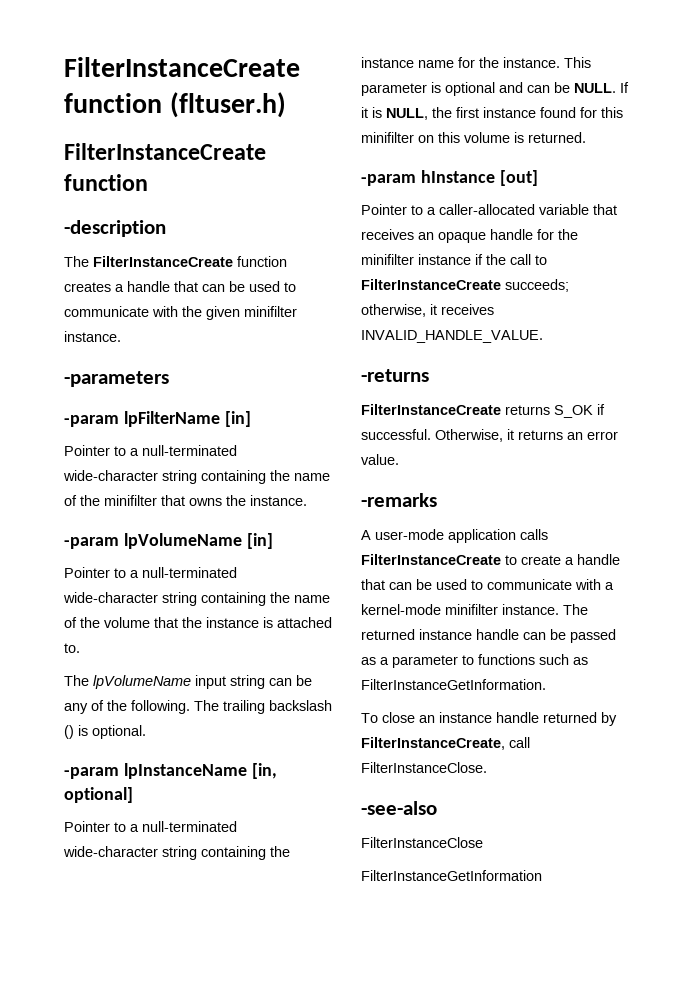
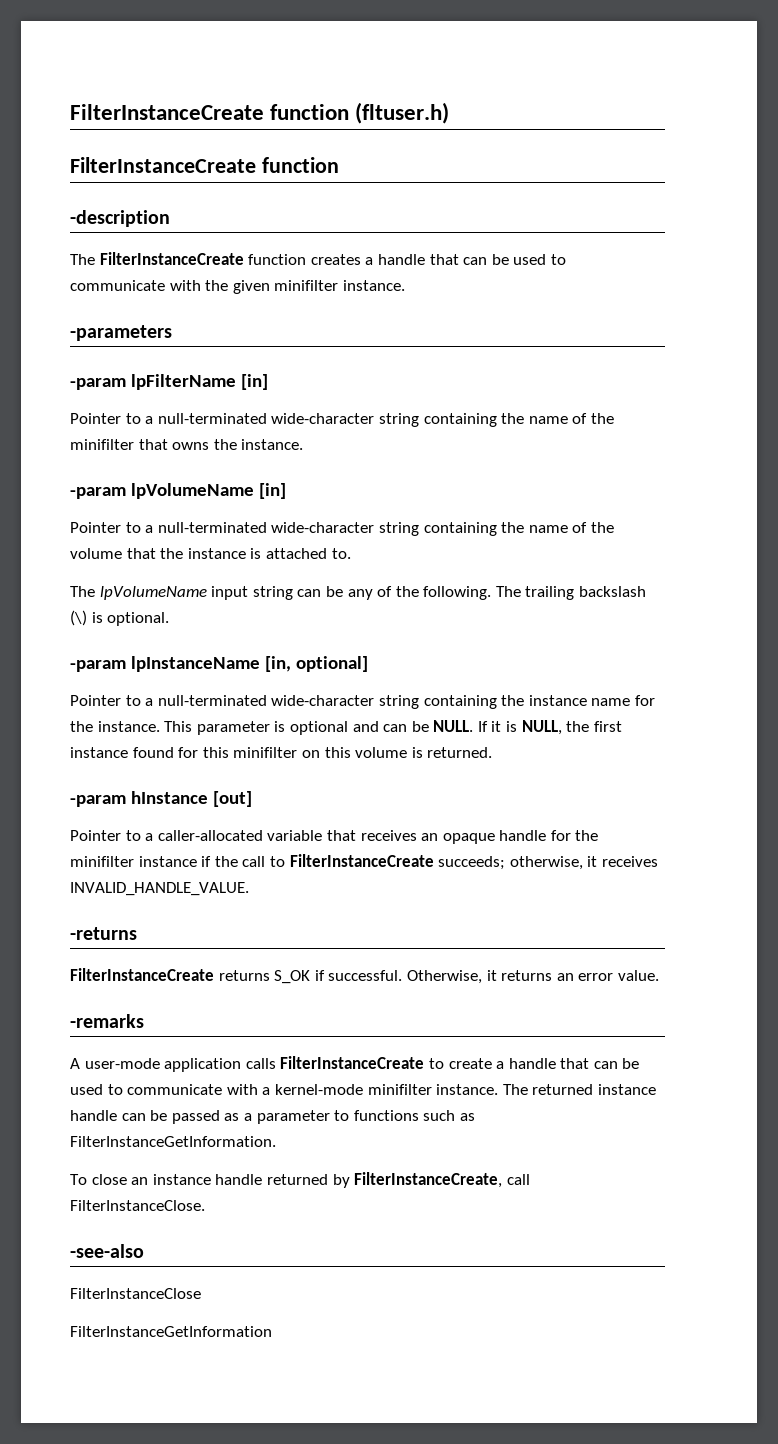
- The trailing backslash () is optional.
+ The trailing backslash (\) is optional.

